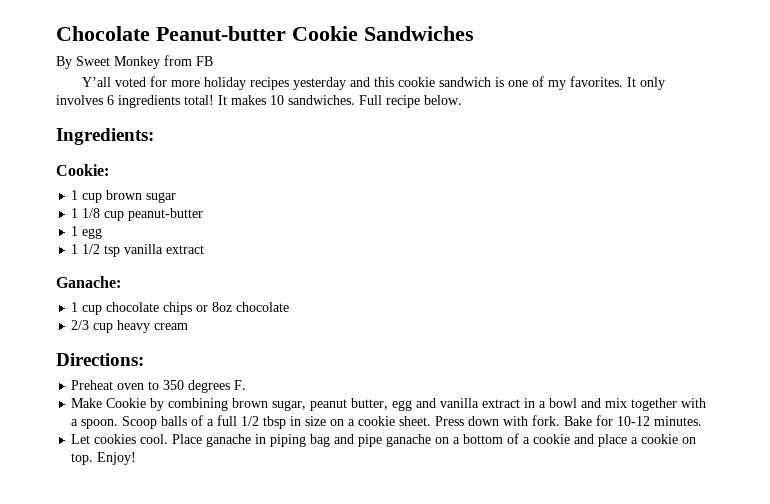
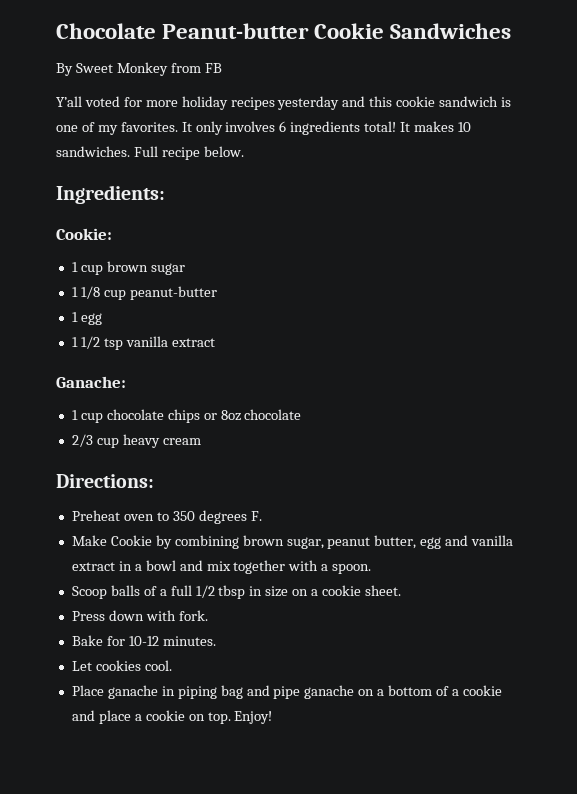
- Make Cookie by combining brown sugar, peanut butter, egg and vanilla extract in a bowl and mix together with a spoon. Scoop balls of a full 1/2 tbsp in size on a cookie sheet. Press down with fork. Bake for 10-12 minutes.
+ Make Cookie by combining brown sugar, peanut butter, egg and vanilla extract in a bowl and mix together with a spoon.
+ Scoop balls of a full 1/2 tbsp in size on a cookie sheet.
+ Press down with fork.
+ Bake for 10-12 minutes.
- Let cookies cool. Place ganache in piping bag and pipe ganache on a bottom of a cookie and place a cookie on top.
+ Let cookies cool.
+ Place ganache in piping bag and pipe ganache on a bottom of a cookie and place a cookie on top.

